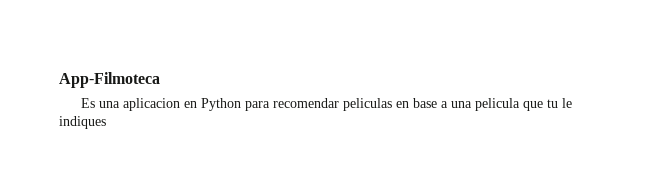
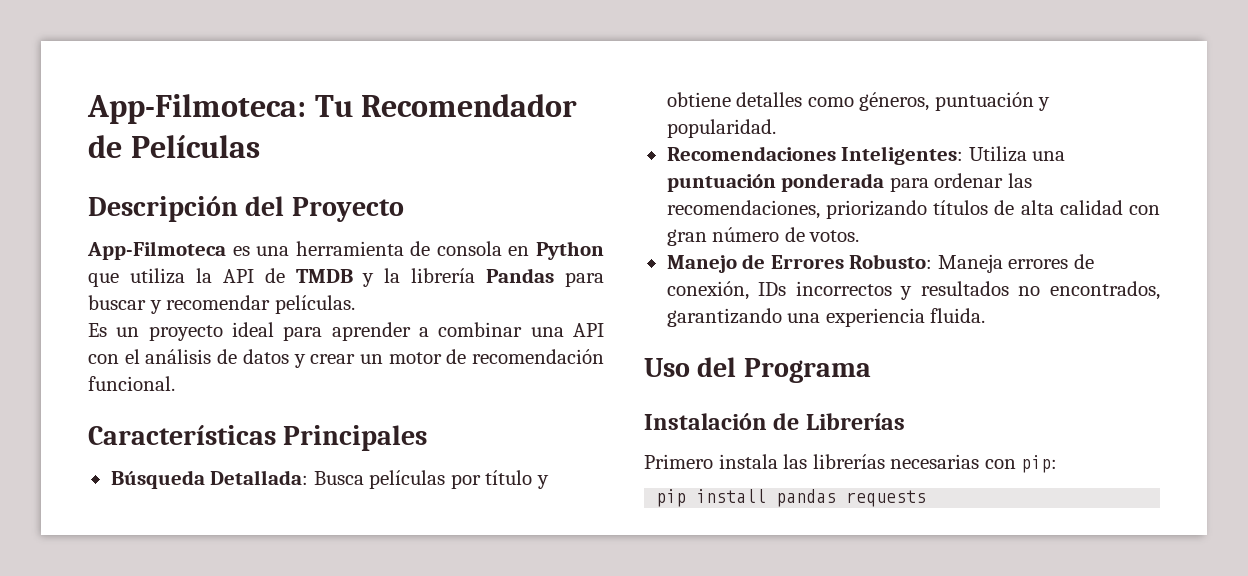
- App-Filmoteca
- Es una aplicacion en Python para recomendar peliculas en base a una pelicula que tu le indiques
+ App-Filmoteca: Tu Recomendador de Películas
+ Descripción del Proyecto
+ App-Filmoteca es una herramienta de consola en Python que utiliza la API de TMDB y la librería Pandas para buscar y recomendar películas.
+ Es un proyecto ideal para aprender a combinar una API con el análisis de datos y crear un motor de recomendación funcional.
+ Características Principales
+ Búsqueda Detallada: Busca películas por título y obtiene detalles como géneros, puntuación y popularidad.
+ Recomendaciones Inteligentes: Utiliza una puntuación ponderada para ordenar las recomendaciones, priorizando títulos de alta calidad con gran número de votos.
+ Manejo de Errores Robusto: Maneja errores de conexión, IDs incorrectos y resultados no encontrados, garantizando una experiencia fluida.
+ Uso del Programa
+ Instalación de Librerías
+ Primero instala las librerías necesarias con pip:
+ pip install pandas requests

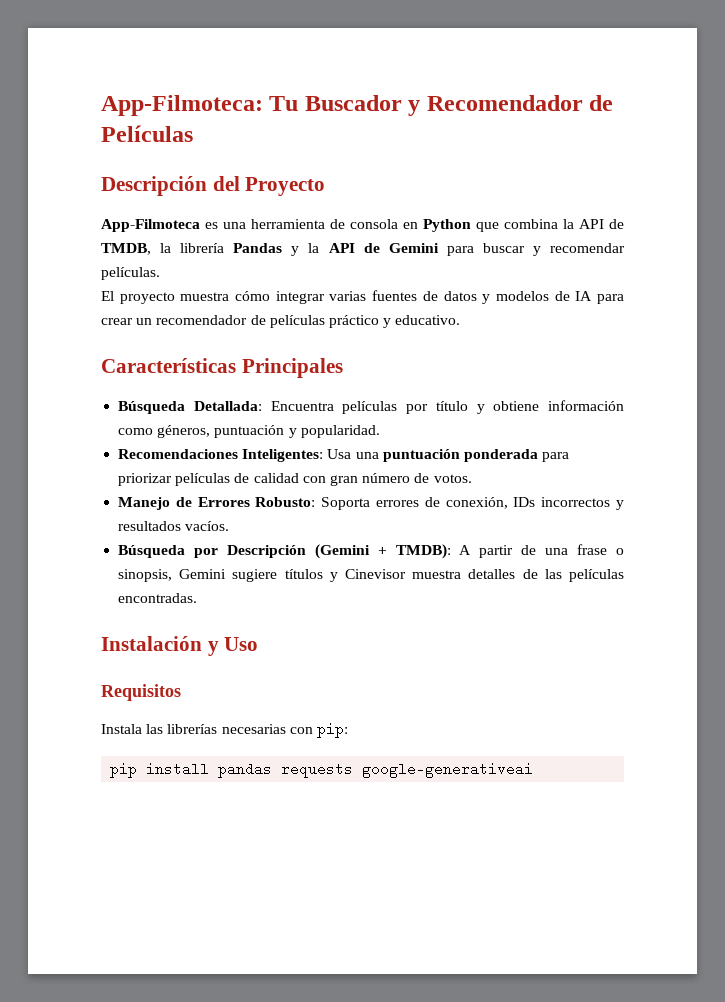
- App-Filmoteca: Tu Recomendador de Películas
+ App-Filmoteca: Tu Buscador y Recomendador de Películas
- App-Filmoteca es una herramienta de consola en Python que utiliza la API de TMDB y la librería Pandas para buscar y recomendar películas.
+ App-Filmoteca es una herramienta de consola en Python que combina la API de TMDB, la librería Pandas y la API de Gemini para buscar y recomendar películas.
- Es un proyecto ideal para aprender a combinar una API con el análisis de datos y crear un motor de recomendación funcional.
+ El proyecto muestra cómo integrar varias fuentes de datos y modelos de IA para crear un recomendador de películas práctico y educativo.
- Búsqueda Detallada: Busca películas por título y obtiene detalles como géneros, puntuación y popularidad.
+ Búsqueda Detallada: Encuentra películas por título y obtiene información como géneros, puntuación y popularidad.
- Recomendaciones Inteligentes: Utiliza una puntuación ponderada para ordenar las recomendaciones, priorizando títulos de alta calidad con gran número de votos.
+ Recomendaciones Inteligentes: Usa una puntuación ponderada para priorizar películas de calidad con gran número de votos.
- Manejo de Errores Robusto: Maneja errores de conexión, IDs incorrectos y resultados no encontrados, garantizando una experiencia fluida.
- Uso del Programa
- Instalación de Librerías
- Primero instala las librerías necesarias con pip:
+ Manejo de Errores Robusto: Soporta errores de conexión, IDs incorrectos y resultados vacíos.
+ Búsqueda por Descripción (Gemini + TMDB): A partir de una frase o sinopsis, Gemini sugiere títulos y Cinevisor muestra detalles de las películas encontradas.
+ Instalación y Uso
+ Requisitos
+ Instala las librerías necesarias con pip:
- pip install pandas requests
+ pip install pandas requests google-generativeai

